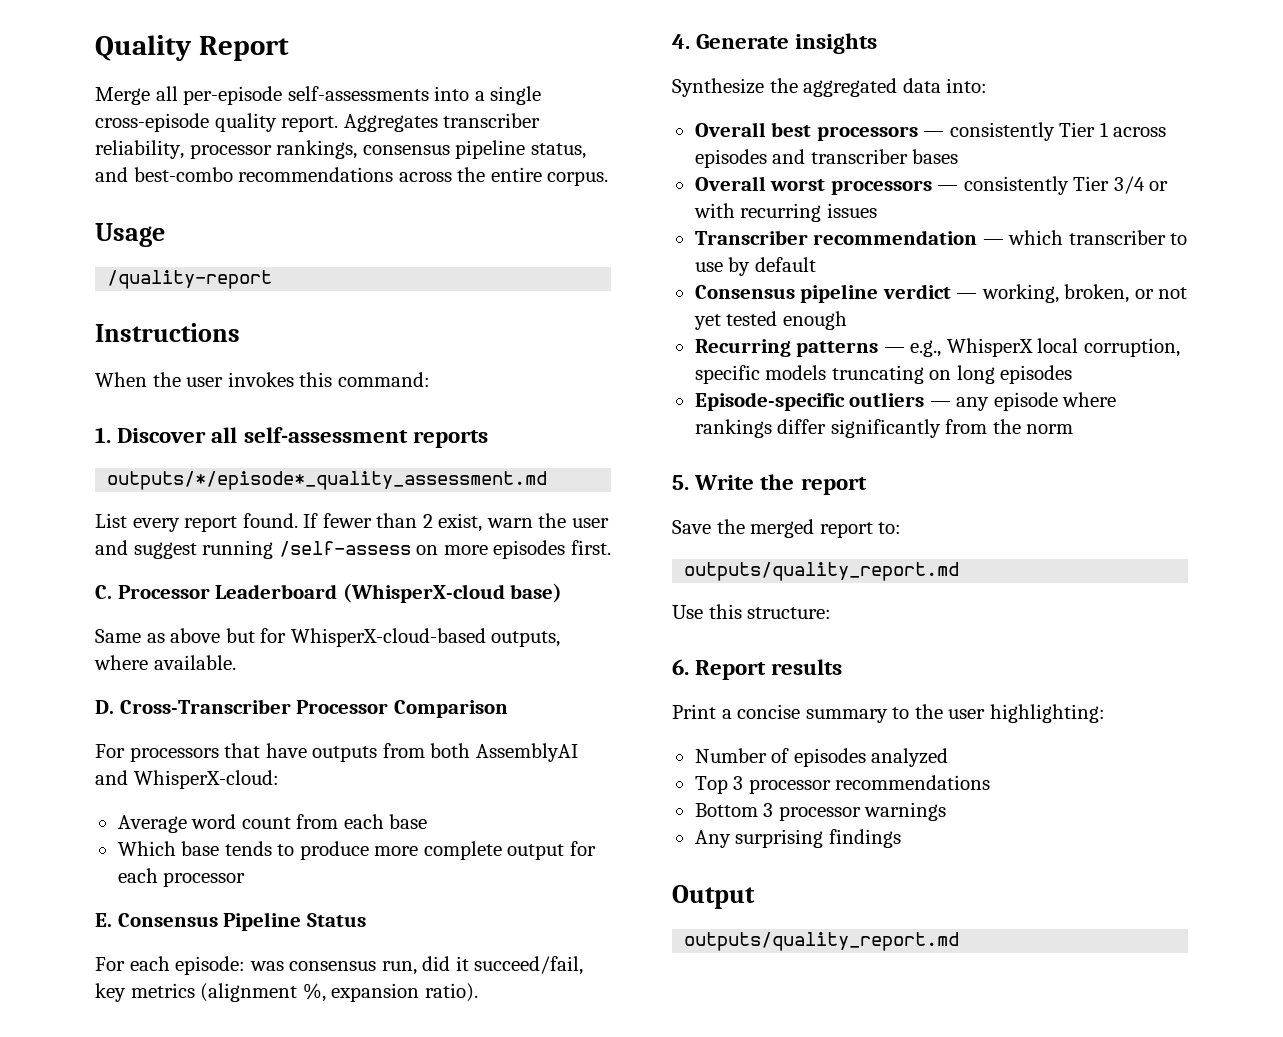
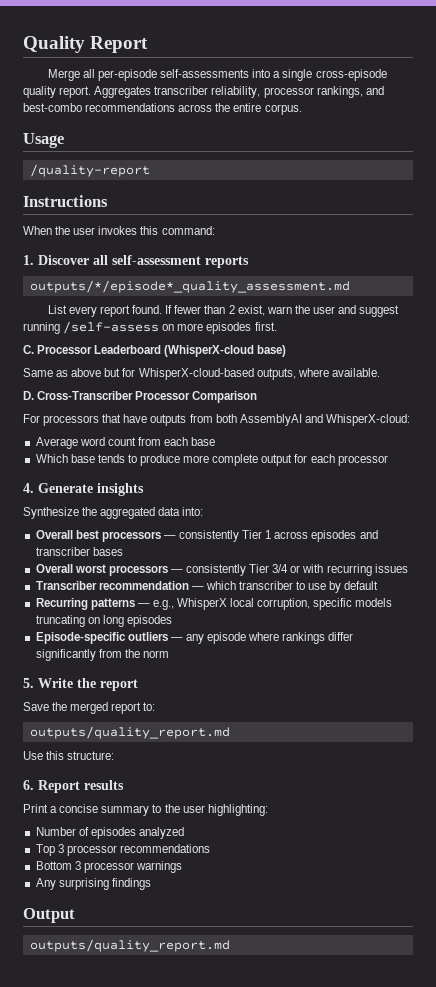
- Aggregates transcriber reliability, processor rankings, consensus pipeline status, and best-combo recommendations across the entire corpus.
+ Aggregates transcriber reliability, processor rankings, and best-combo recommendations across the entire corpus.
- E. Consensus Pipeline Status
- For each episode: was consensus run, did it succeed/fail, key metrics (alignment %, expansion ratio).
- Consensus pipeline verdict — working, broken, or not yet tested enough

